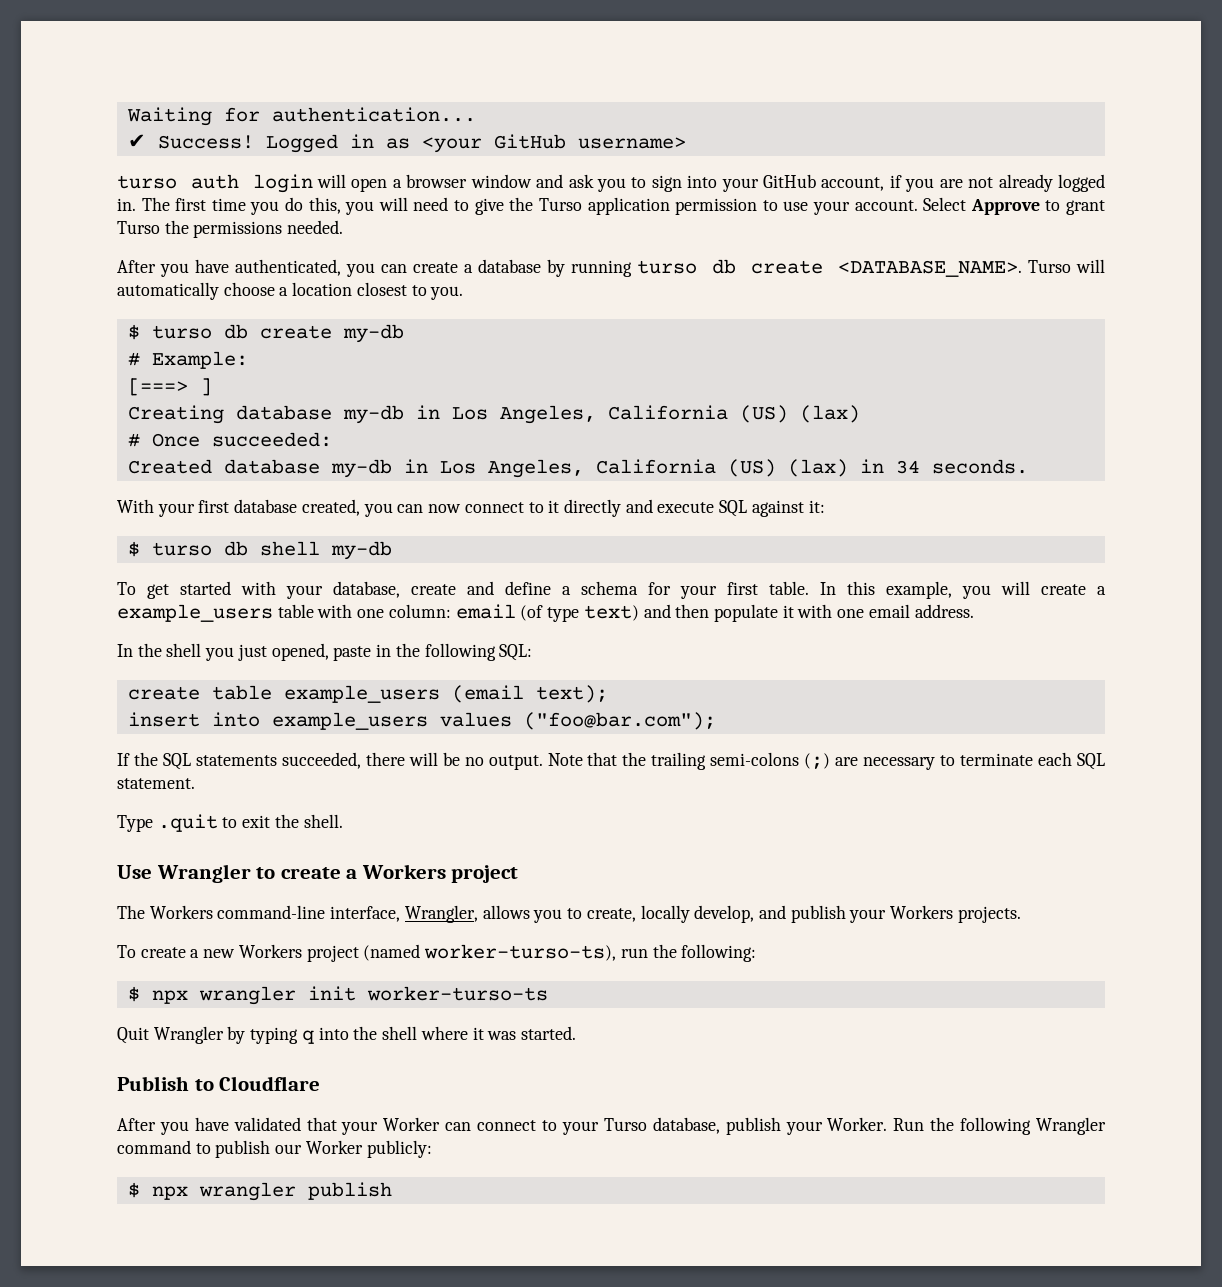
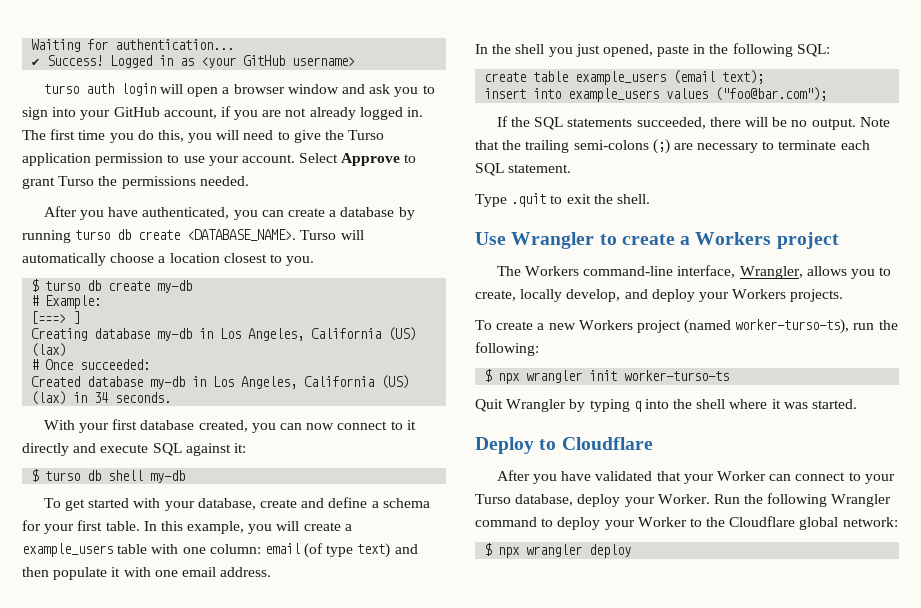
- The Workers command-line interface, Wrangler, allows you to create, locally develop, and publish your Workers projects.
+ The Workers command-line interface, Wrangler, allows you to create, locally develop, and deploy your Workers projects.
- Publish to Cloudflare
+ Deploy to Cloudflare
- After you have validated that your Worker can connect to your Turso database, publish your Worker.
+ After you have validated that your Worker can connect to your Turso database, deploy your Worker.
- Run the following Wrangler command to publish our Worker publicly:
- $ npx wrangler publish
+ Run the following Wrangler command to deploy your Worker to the Cloudflare global network:
+ $ npx wrangler deploy

